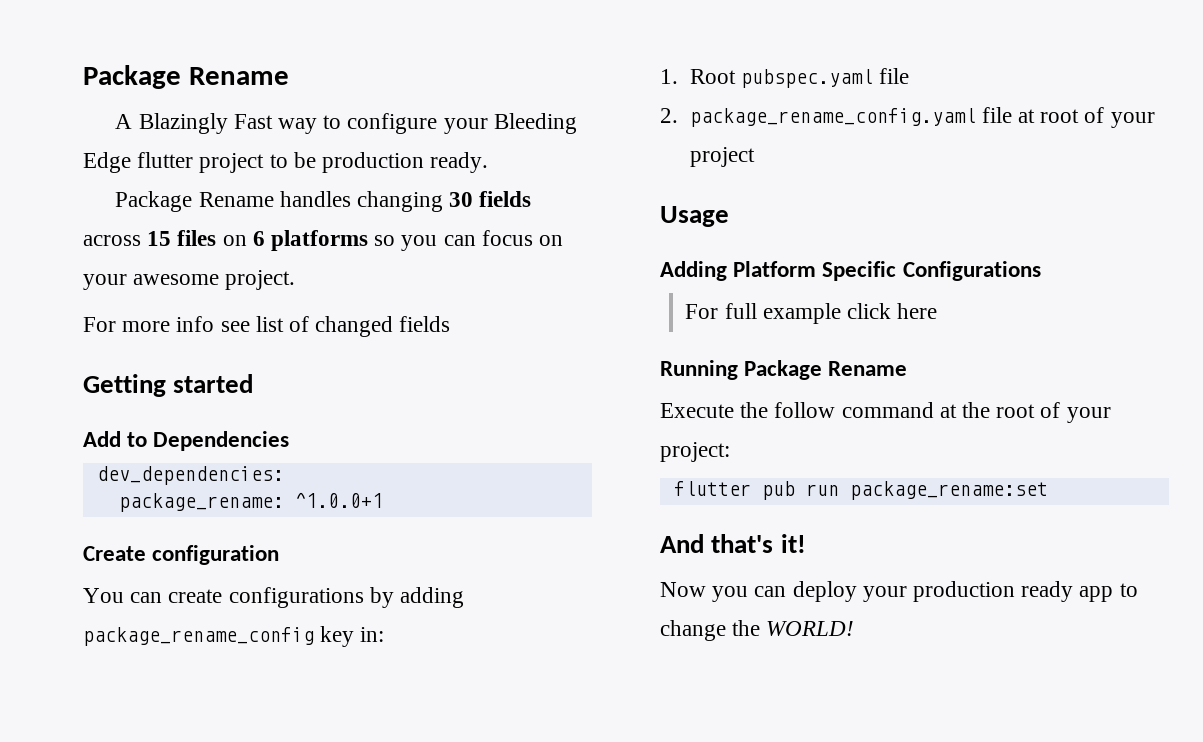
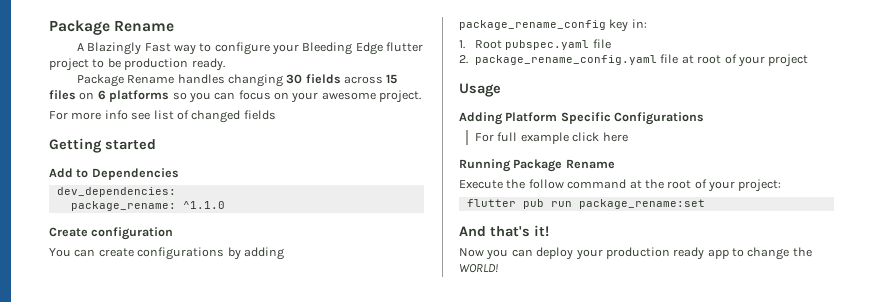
- package_rename: ^1.0.0+1
+ package_rename: ^1.1.0

